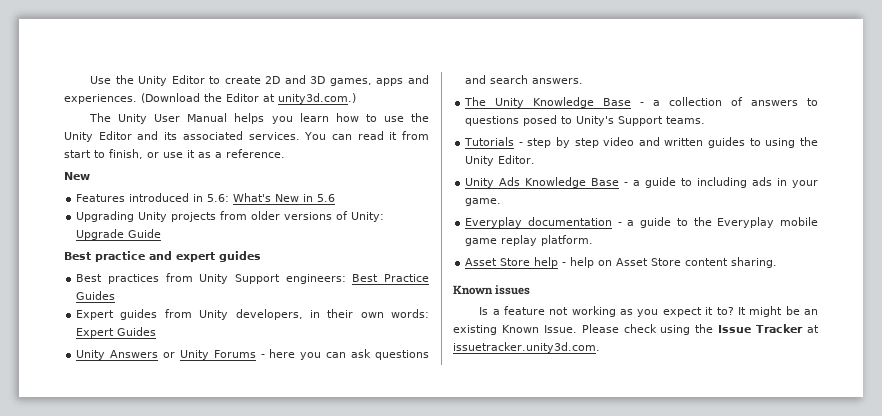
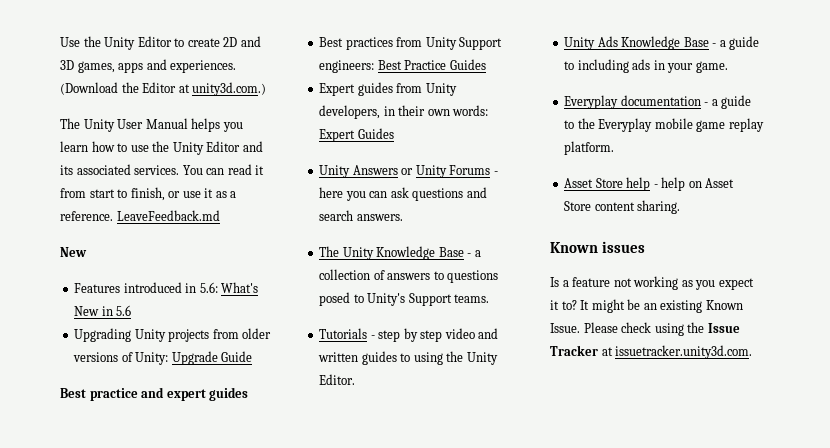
+ LeaveFeedback.md

